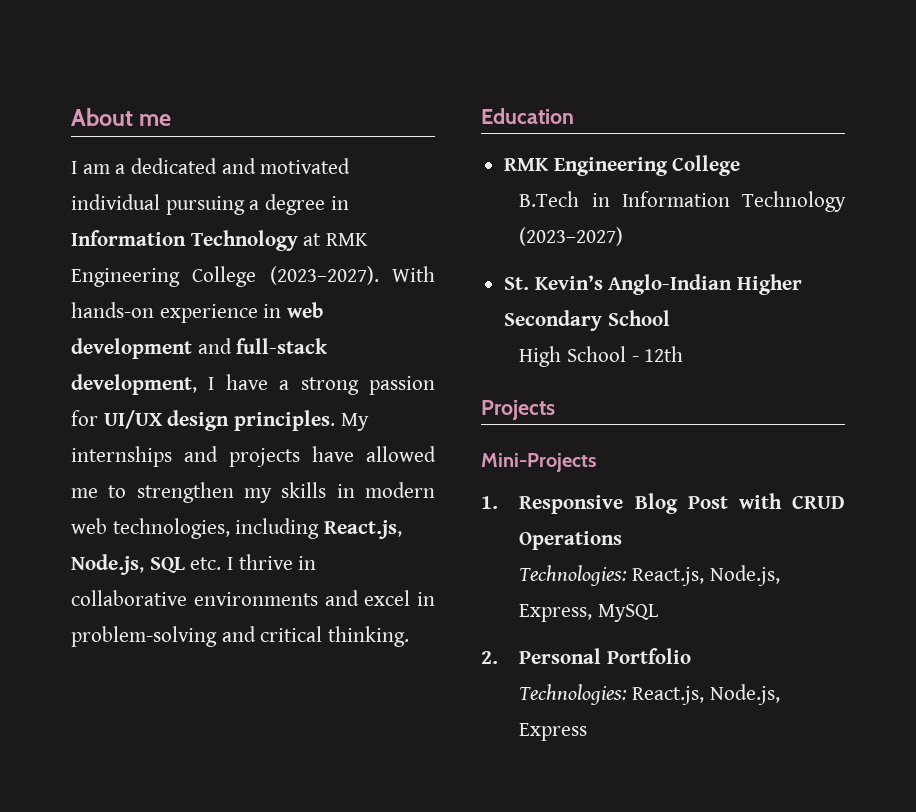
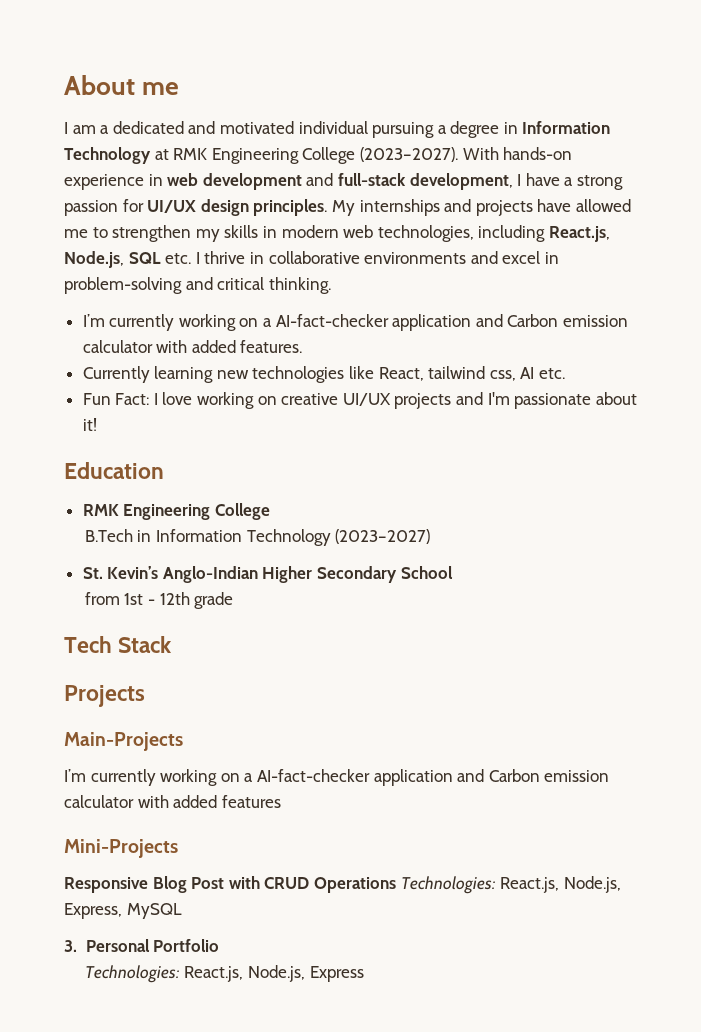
+ I’m currently working on a AI-fact-checker application and Carbon emission calculator with added features.
+ Currently learning new technologies like React, tailwind css, AI etc.
+ Fun Fact: I love working on creative UI/UX projects and I'm passionate about it!
- High School - 12th
+ from 1st - 12th grade
+ Tech Stack
  Projects
+ Main-Projects
+ I’m currently working on a AI-fact-checker application and Carbon emission calculator with added features
- 1. Responsive Blog Post with CRUD Operations
- Technologies: React.js, Node.js, Express, MySQL
+ Responsive Blog Post with CRUD Operations Technologies: React.js, Node.js, Express, MySQL
- 2. Personal Portfolio
+ 3. Personal Portfolio

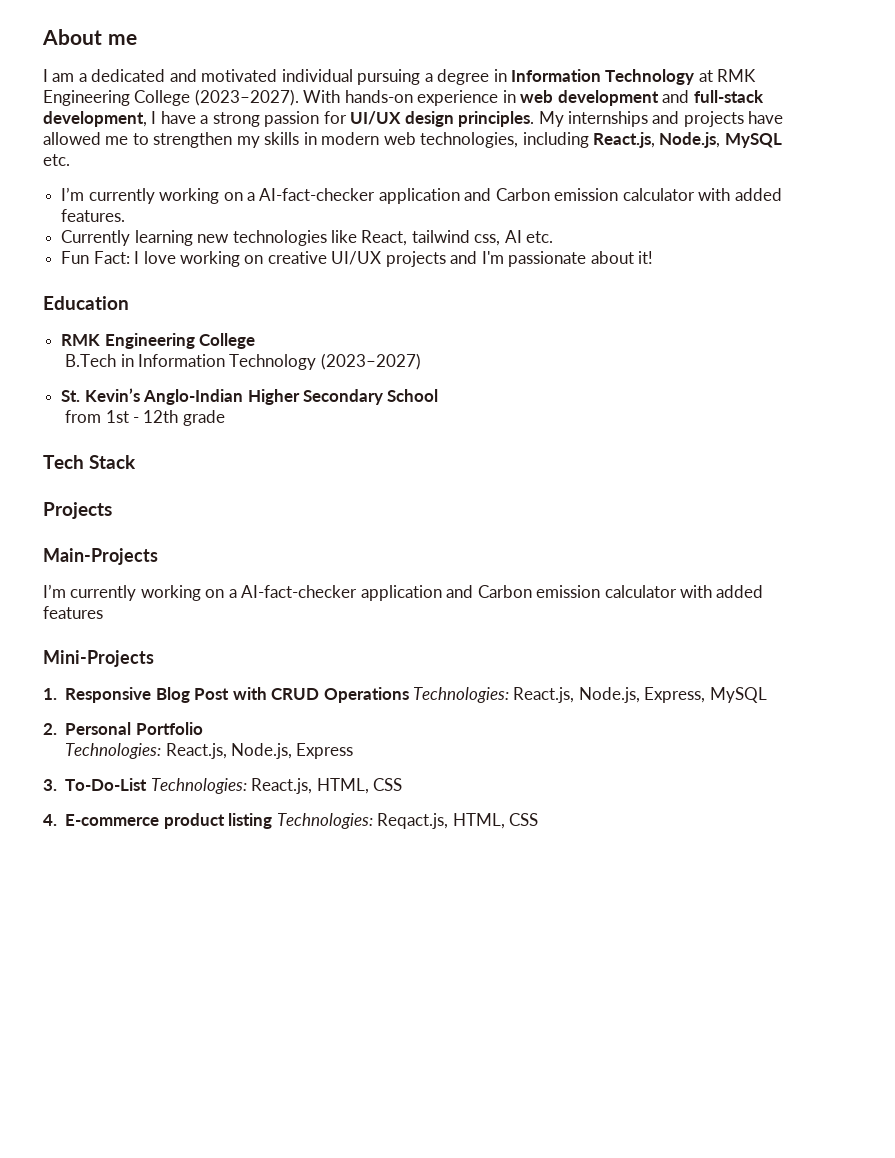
- My internships and projects have allowed me to strengthen my skills in modern web technologies, including React.js, Node.js, SQL etc. I thrive in collaborative environments and excel in problem-solving and critical thinking.
+ My internships and projects have allowed me to strengthen my skills in modern web technologies, including React.js, Node.js, MySQL etc.
- Responsive Blog Post with CRUD Operations Technologies: React.js, Node.js, Express, MySQL
+ 1. Responsive Blog Post with CRUD Operations Technologies: React.js, Node.js, Express, MySQL
- 3. Personal Portfolio
+ 2. Personal Portfolio
+ 3. To-Do-List Technologies: React.js, HTML, CSS
+ 4. E-commerce product listing Technologies: Reqact.js, HTML, CSS

